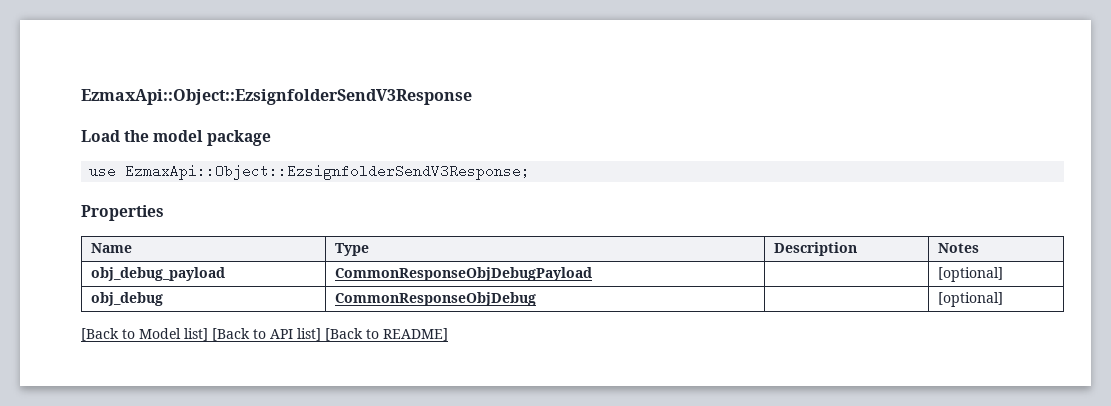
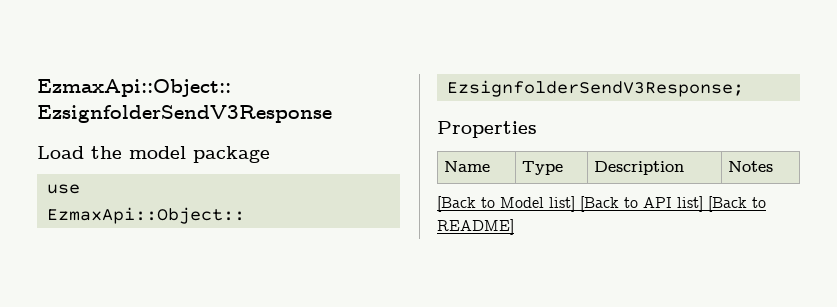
- obj_debug_payload | CommonResponseObjDebugPayload | | [optional]
- obj_debug | CommonResponseObjDebug | | [optional]

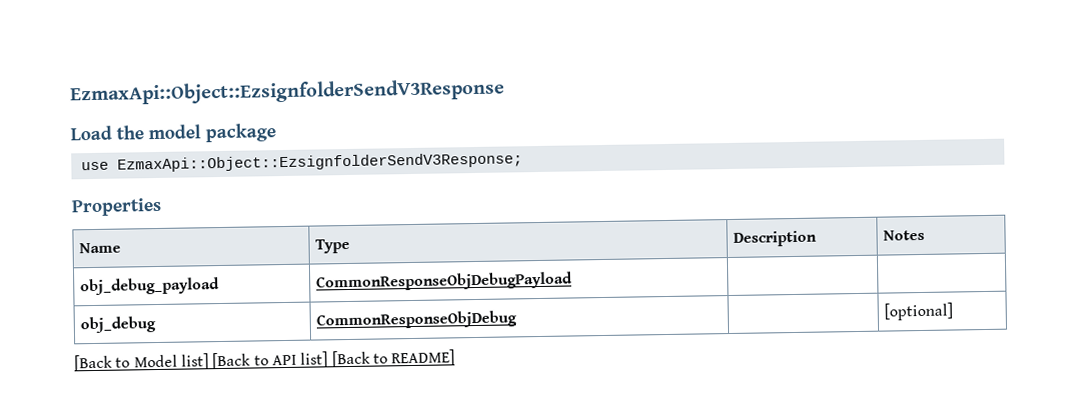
+ obj_debug_payload | CommonResponseObjDebugPayload | |
+ obj_debug | CommonResponseObjDebug | | [optional]

